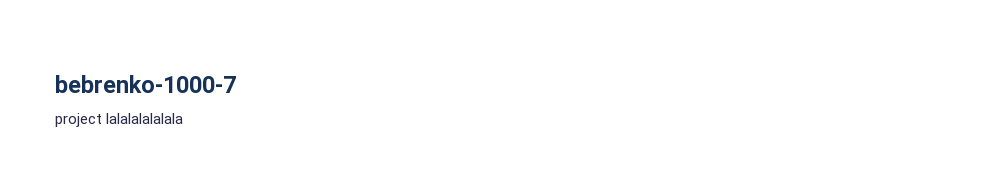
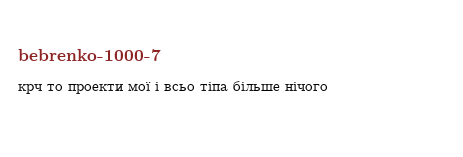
- project lalalalalalala
+ крч то проекти мої і всьо тіпа більше нічого

